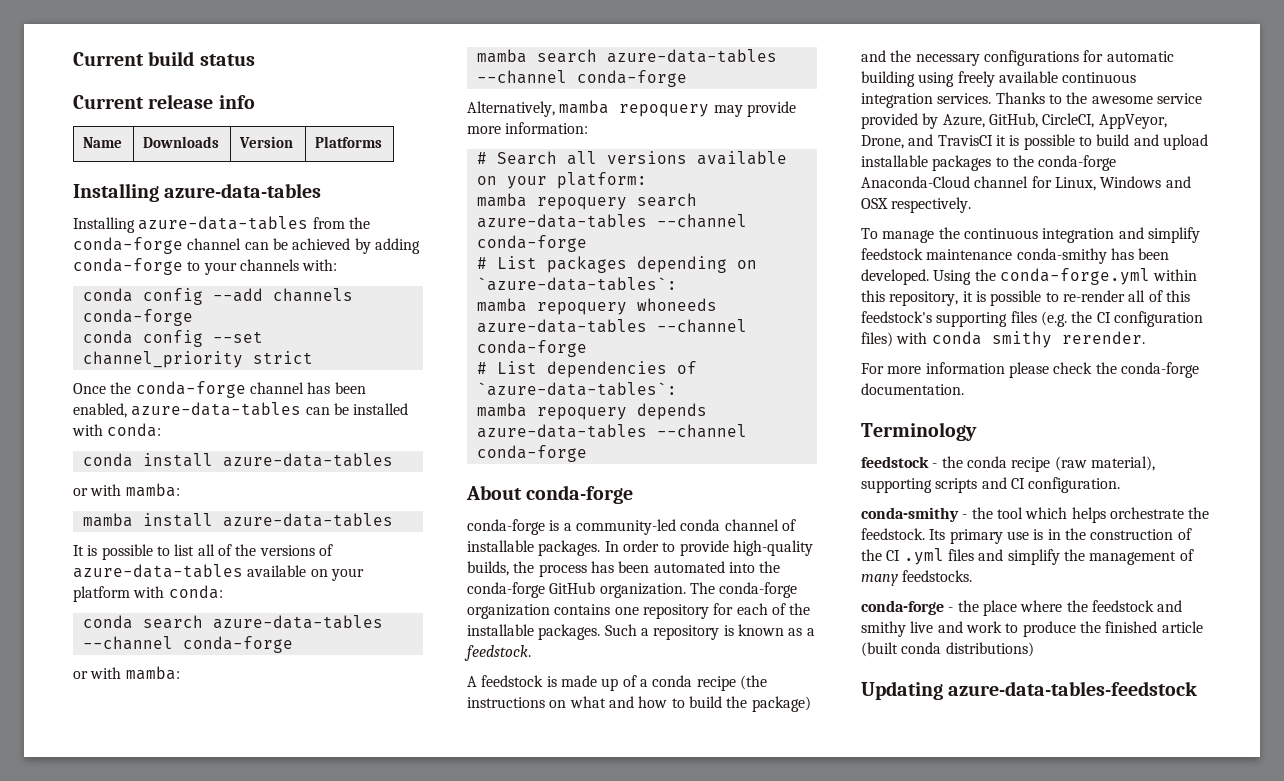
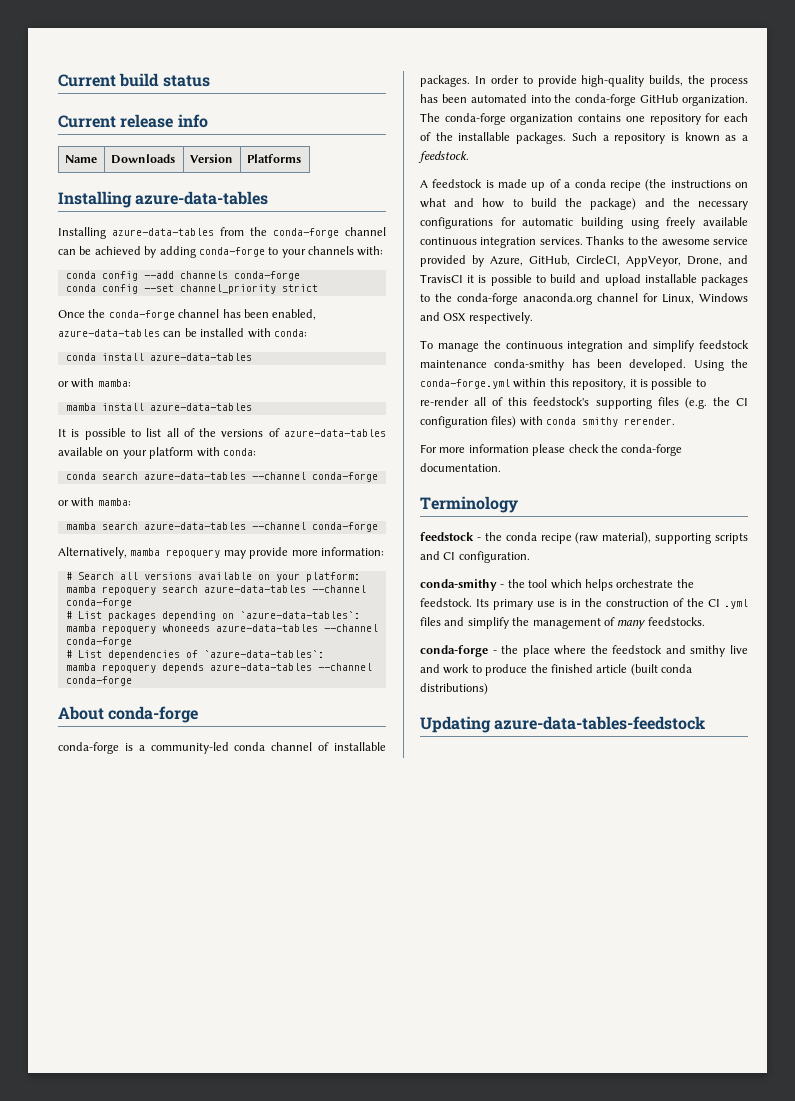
- Thanks to the awesome service provided by Azure, GitHub, CircleCI, AppVeyor, Drone, and TravisCI it is possible to build and upload installable packages to the conda-forge Anaconda-Cloud channel for Linux, Windows and OSX respectively.
+ Thanks to the awesome service provided by Azure, GitHub, CircleCI, AppVeyor, Drone, and TravisCI it is possible to build and upload installable packages to the conda-forge anaconda.org channel for Linux, Windows and OSX respectively.

